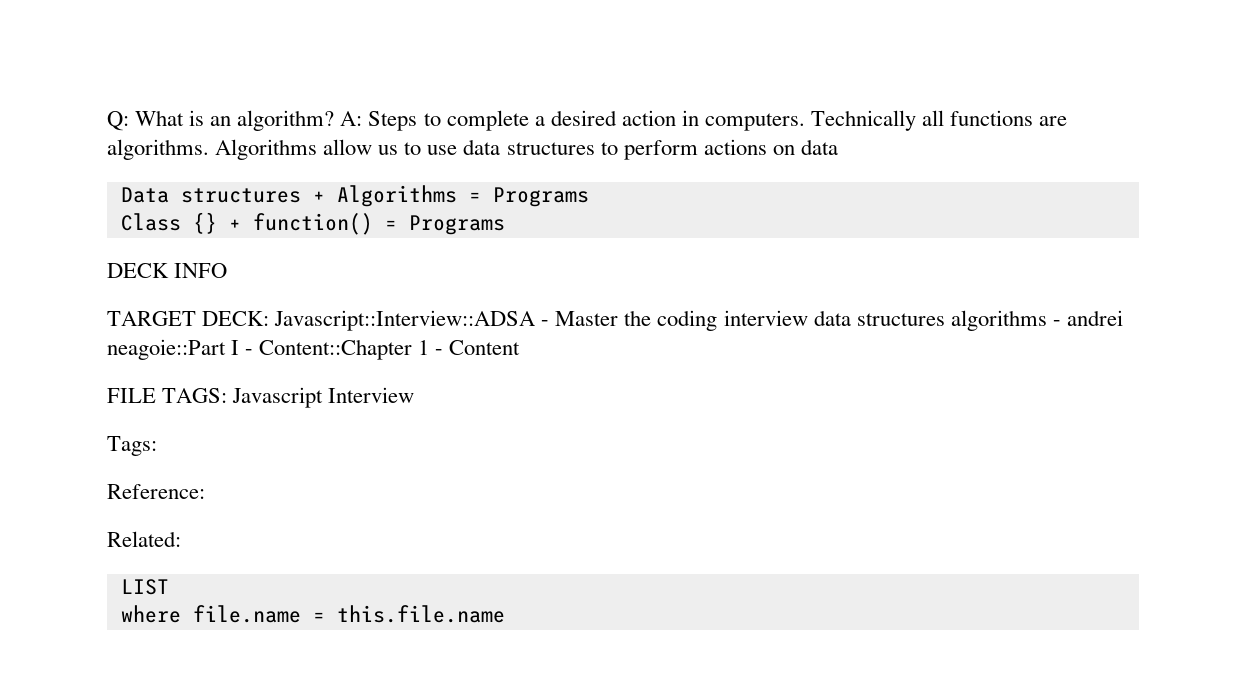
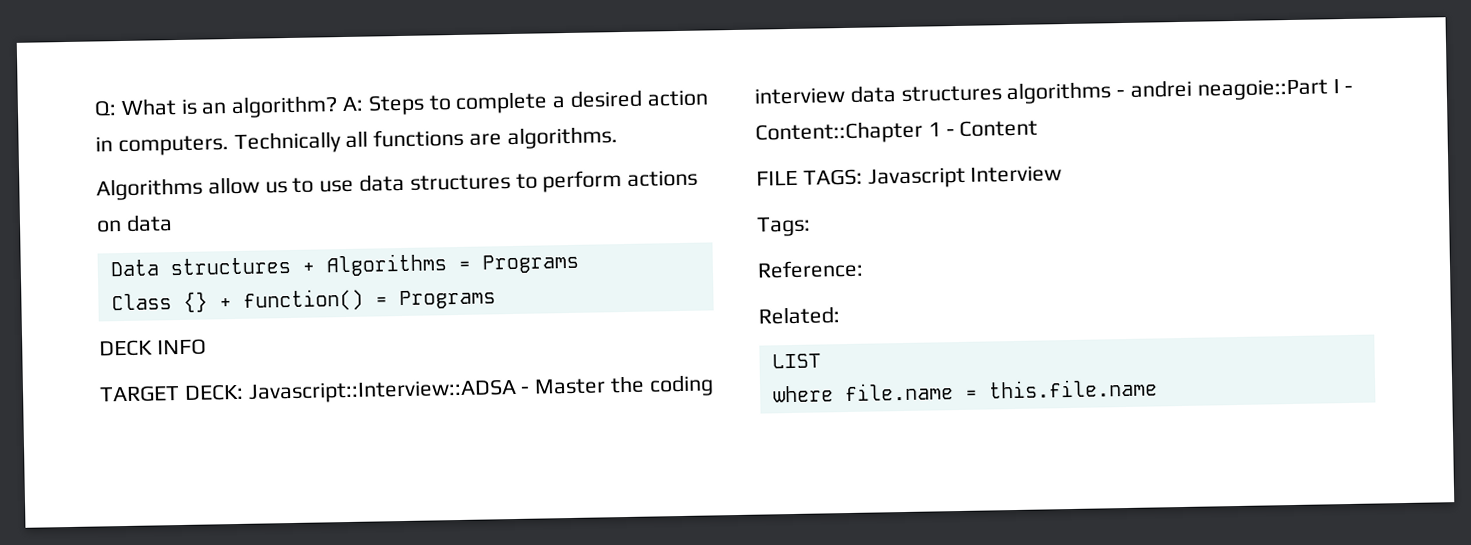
- Technically all functions are algorithms. Algorithms allow us to use data structures to perform actions on data
+ Technically all functions are algorithms.
+ Algorithms allow us to use data structures to perform actions on data

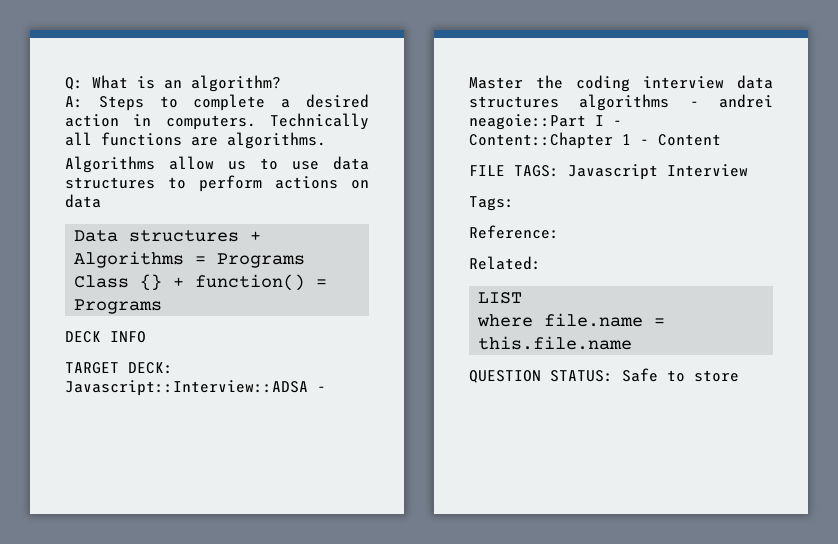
- Q: What is an algorithm? A: Steps to complete a desired action in computers.
+ Q: What is an algorithm?
+ A: Steps to complete a desired action in computers.
+ QUESTION STATUS: Safe to store

